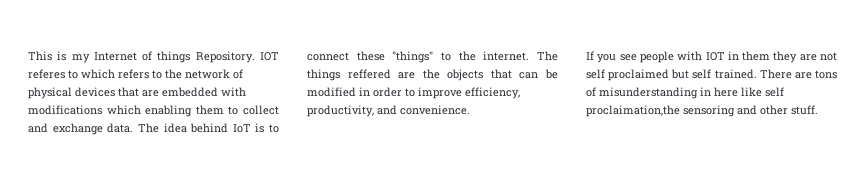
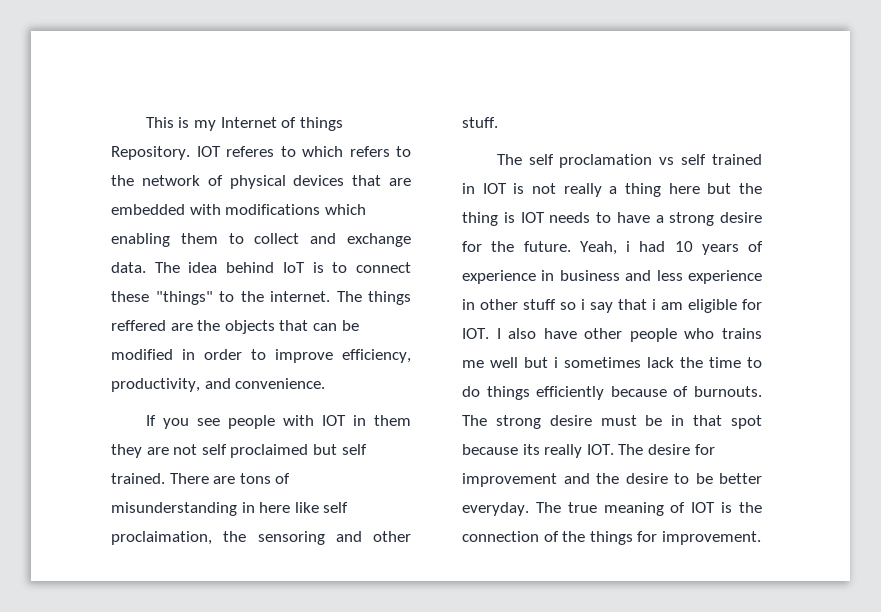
- There are tons of misunderstanding in here like self proclaimation,the sensoring and other stuff.
+ There are tons of misunderstanding in here like self proclaimation, the sensoring and other stuff.
+ The self proclamation vs self trained in IOT is not really a thing here but the thing is IOT needs to have a strong desire for the future. Yeah, i had 10 years of experience in business and less experience in other stuff so i say that i am eligible for IOT. I also have other people who trains me well but i sometimes lack the time to do things efficiently because of burnouts. The strong desire must be in that spot because its really IOT. The desire for improvement and the desire to be better everyday. The true meaning of IOT is the connection of the things for improvement.

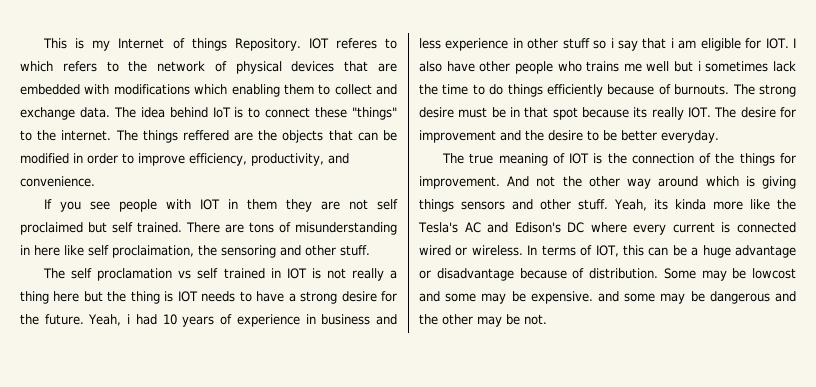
- The strong desire must be in that spot because its really IOT. The desire for improvement and the desire to be better everyday. The true meaning of IOT is the connection of the things for improvement.
+ The strong desire must be in that spot because its really IOT. The desire for improvement and the desire to be better everyday.
+ The true meaning of IOT is the connection of the things for improvement.
+ And not the other way around which is giving things sensors and other stuff. Yeah, its kinda more like the Tesla's AC and Edison's DC where every current is connected wired or wireless. In terms of IOT, this can be a huge advantage or disadvantage because of distribution. Some may be lowcost and some may be expensive. and some may be dangerous and the other may be not.

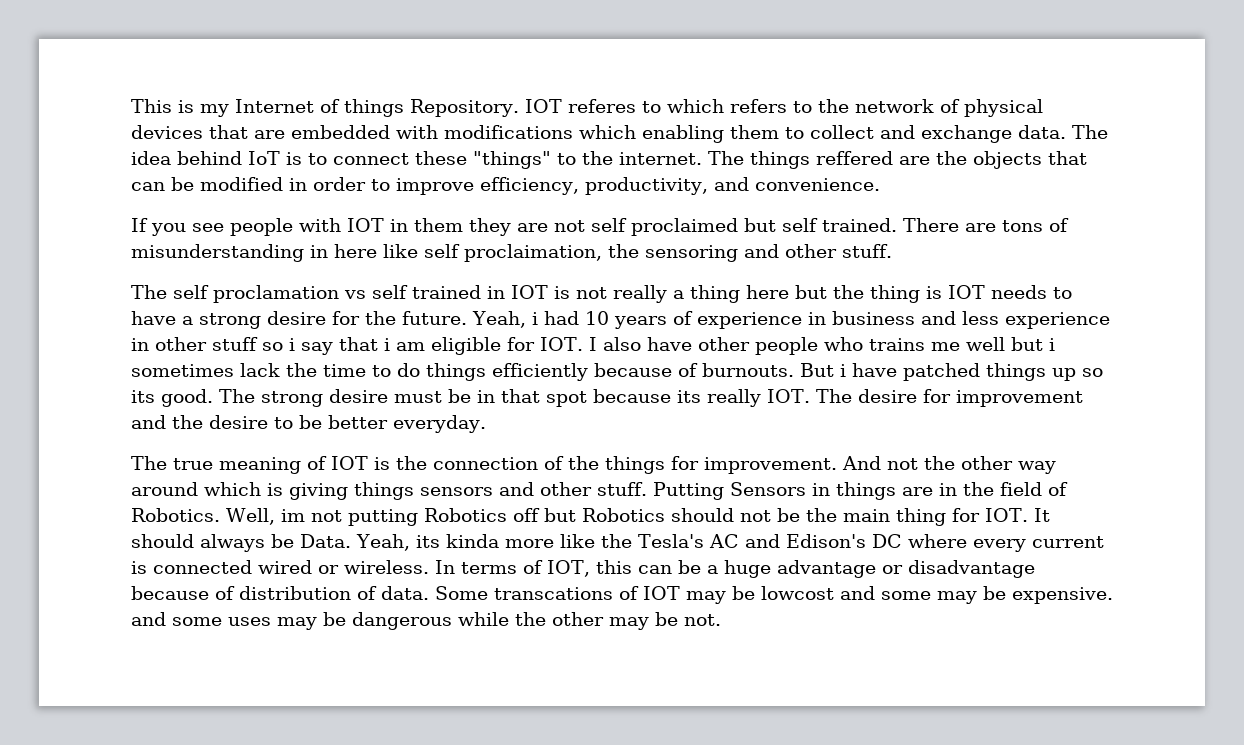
+ But i have patched things up so its good.
+ Putting Sensors in things are in the field of Robotics. Well, im not putting Robotics off but Robotics should not be the main thing for IOT. It should always be Data.
- In terms of IOT, this can be a huge advantage or disadvantage because of distribution. Some may be lowcost and some may be expensive. and some may be dangerous and the other may be not.
+ In terms of IOT, this can be a huge advantage or disadvantage because of distribution of data. Some transcations of IOT may be lowcost and some may be expensive. and some uses may be dangerous while the other may be not.

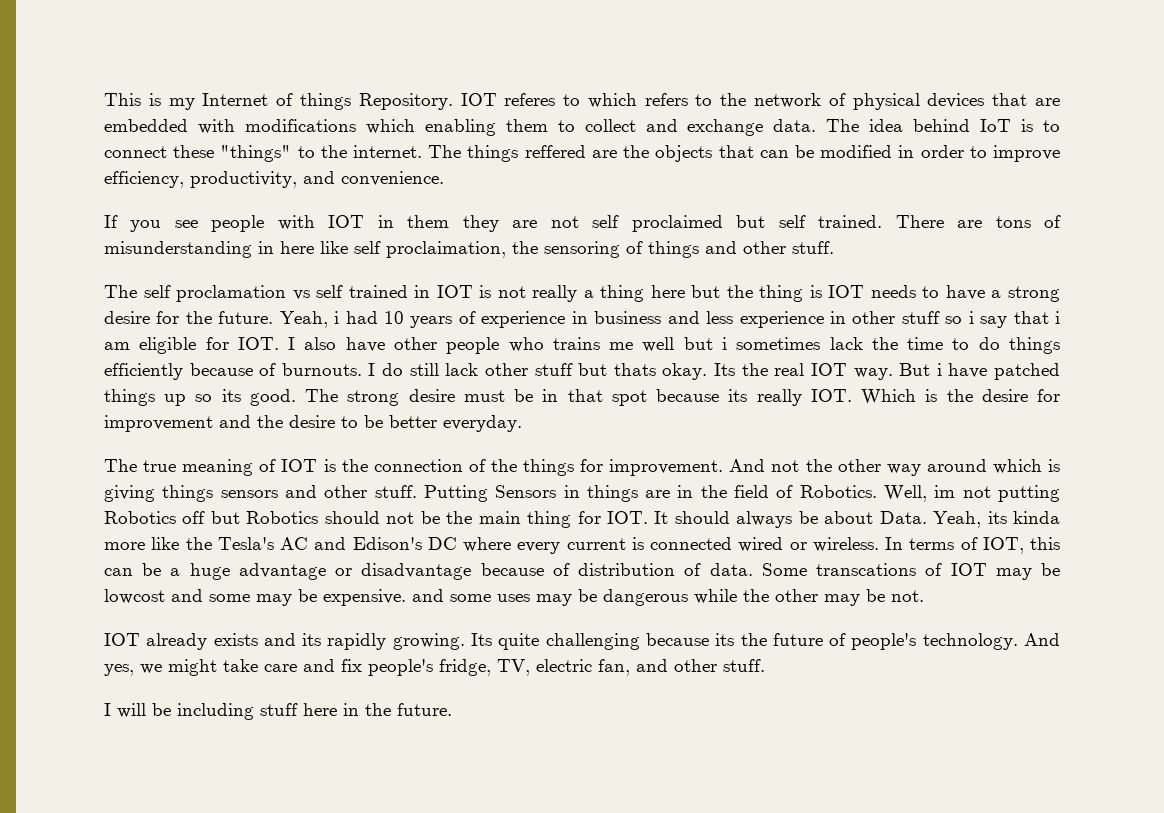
- There are tons of misunderstanding in here like self proclaimation, the sensoring and other stuff.
+ There are tons of misunderstanding in here like self proclaimation, the sensoring of things and other stuff.
+ I do still lack other stuff but thats okay. Its the real IOT way.
- The strong desire must be in that spot because its really IOT. The desire for improvement and the desire to be better everyday.
+ The strong desire must be in that spot because its really IOT. Which is the desire for improvement and the desire to be better everyday.
- Well, im not putting Robotics off but Robotics should not be the main thing for IOT. It should always be Data.
+ Well, im not putting Robotics off but Robotics should not be the main thing for IOT. It should always be about Data.
+ IOT already exists and its rapidly growing. Its quite challenging because its the future of people's technology. And yes, we might take care and fix people's fridge, TV, electric fan, and other stuff.
+ I will be including stuff here in the future.

